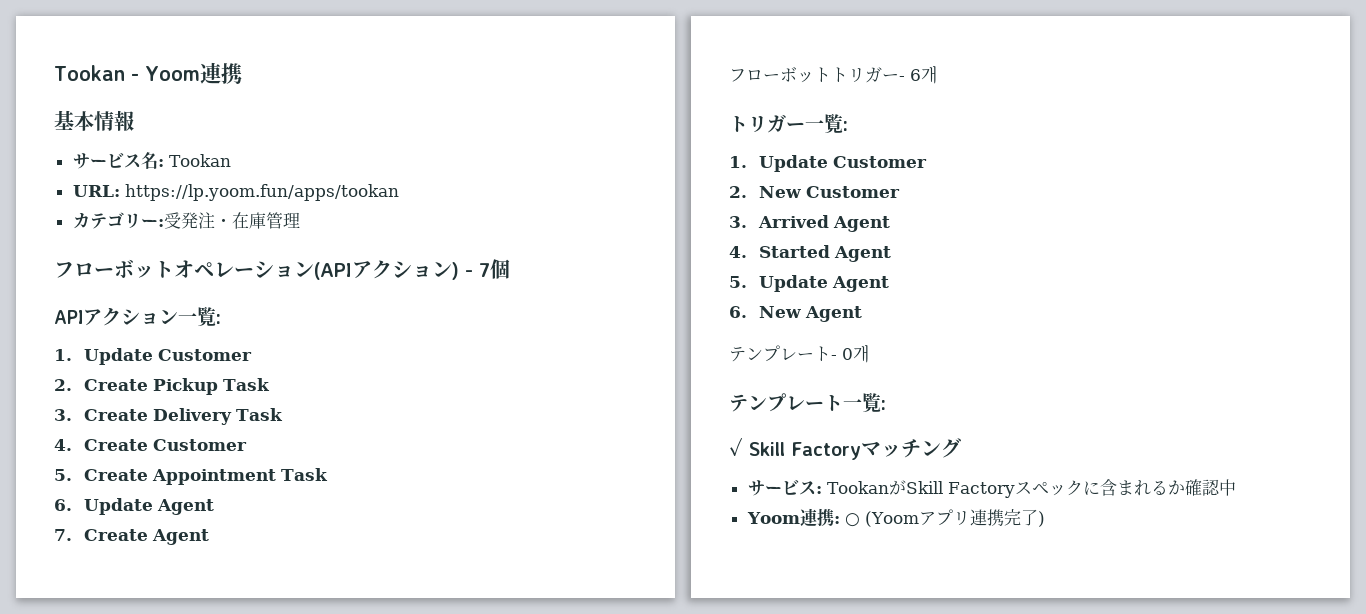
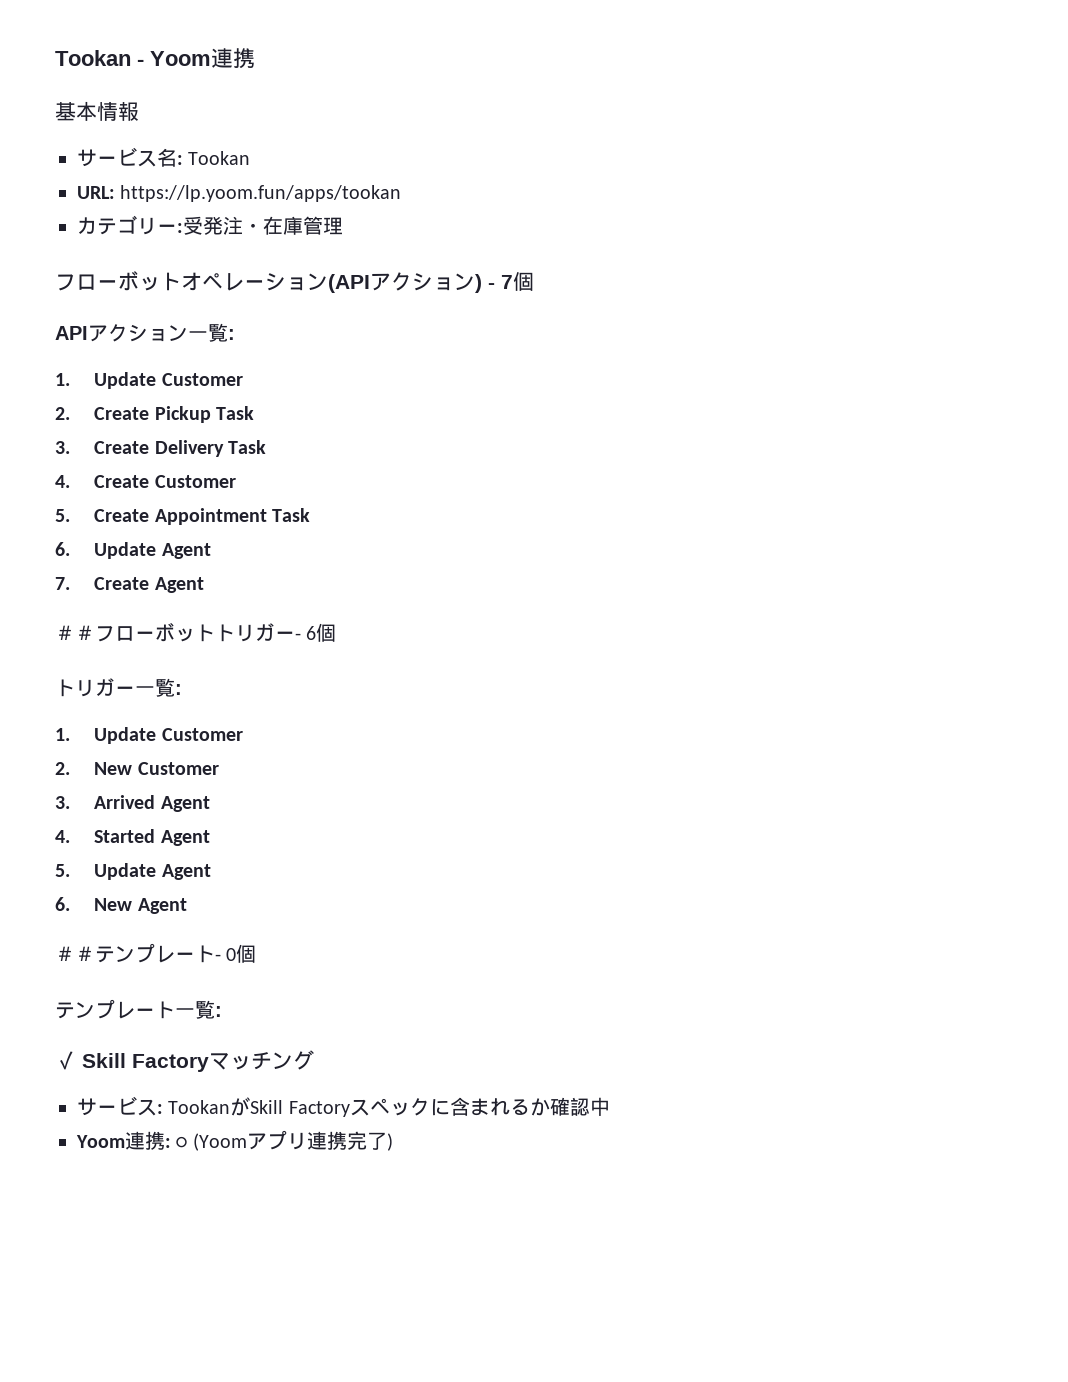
- フローボットトリガー- 6개
+ ＃＃フローボットトリガー- 6個
- テンプレート- 0개
+ ＃＃テンプレート- 0個

